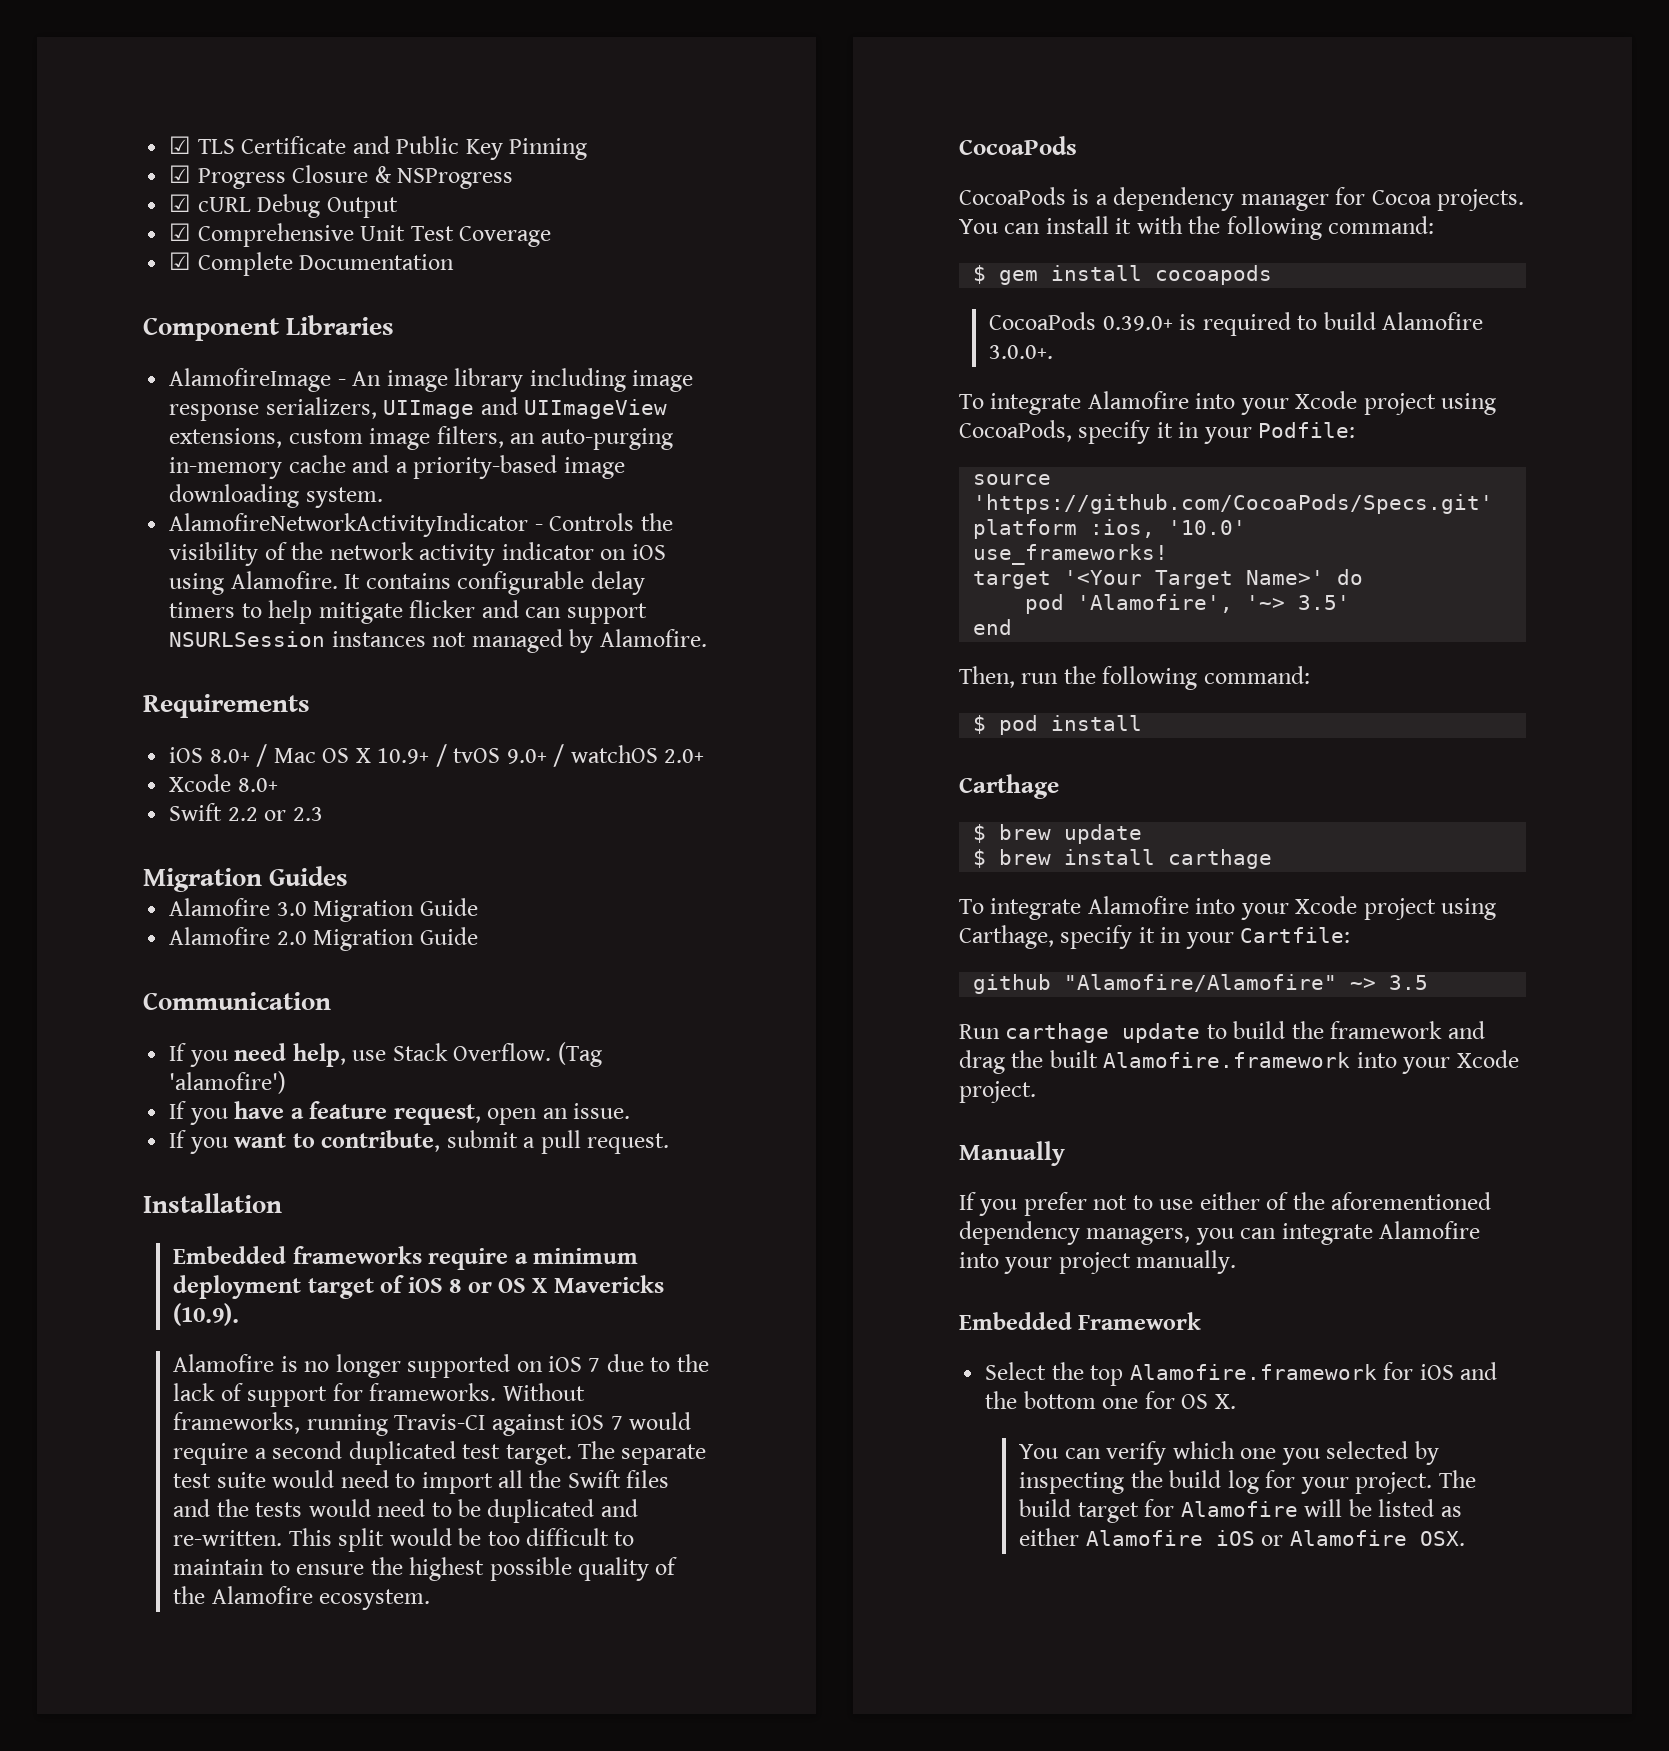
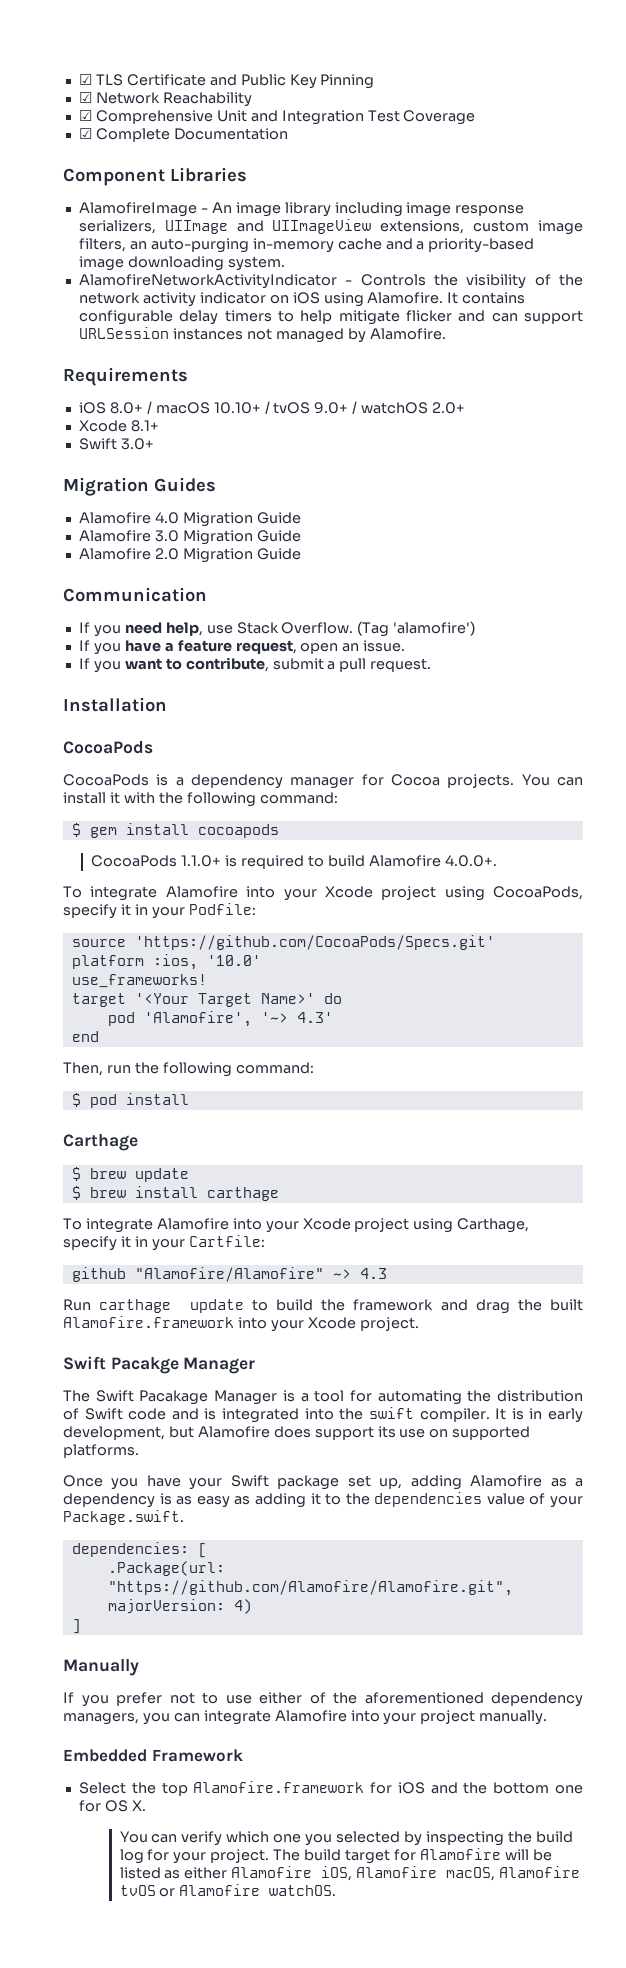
- ☑ Progress Closure & NSProgress
- ☑ cURL Debug Output
+ ☑ Network Reachability
- ☑ Comprehensive Unit Test Coverage
+ ☑ Comprehensive Unit and Integration Test Coverage
- It contains configurable delay timers to help mitigate flicker and can support NSURLSession instances not managed by Alamofire.
+ It contains configurable delay timers to help mitigate flicker and can support URLSession instances not managed by Alamofire.
- iOS 8.0+ / Mac OS X 10.9+ / tvOS 9.0+ / watchOS 2.0+
+ iOS 8.0+ / macOS 10.10+ / tvOS 9.0+ / watchOS 2.0+
- Xcode 8.0+
- Swift 2.2 or 2.3
+ Xcode 8.1+
+ Swift 3.0+
+ Alamofire 4.0 Migration Guide
- Embedded frameworks require a minimum deployment target of iOS 8 or OS X Mavericks (10.9).
- Alamofire is no longer supported on iOS 7 due to the lack of support for frameworks. Without frameworks, running Travis-CI against iOS 7 would require a second duplicated test target. The separate test suite would need to import all the Swift files and the tests would need to be duplicated and re-written. This split would be too difficult to maintain to ensure the highest possible quality of the Alamofire ecosystem.
- CocoaPods 0.39.0+ is required to build Alamofire 3.0.0+.
+ CocoaPods 1.1.0+ is required to build Alamofire 4.0.0+.
- pod 'Alamofire', '~> 3.5'
+ pod 'Alamofire', '~> 4.3'
- github "Alamofire/Alamofire" ~> 3.5
+ github "Alamofire/Alamofire" ~> 4.3
+ Swift Pacakge Manager
+ The Swift Pacakage Manager is a tool for automating the distribution of Swift code and is integrated into the swift compiler. It is in early development, but Alamofire does support its use on supported platforms.
+ Once you have your Swift package set up, adding Alamofire as a dependency is as easy as adding it to the dependencies value of your Package.swift.
+ dependencies: [
+ .Package(url: "https://github.com/Alamofire/Alamofire.git", majorVersion: 4)
+ ]
- The build target for Alamofire will be listed as either Alamofire iOS or Alamofire OSX.
+ The build target for Alamofire will be listed as either Alamofire iOS, Alamofire macOS, Alamofire tvOS or Alamofire watchOS.

